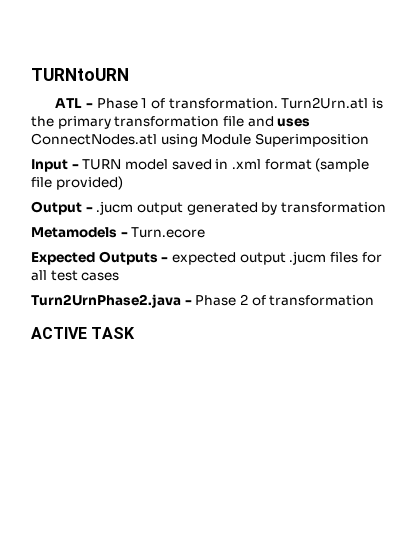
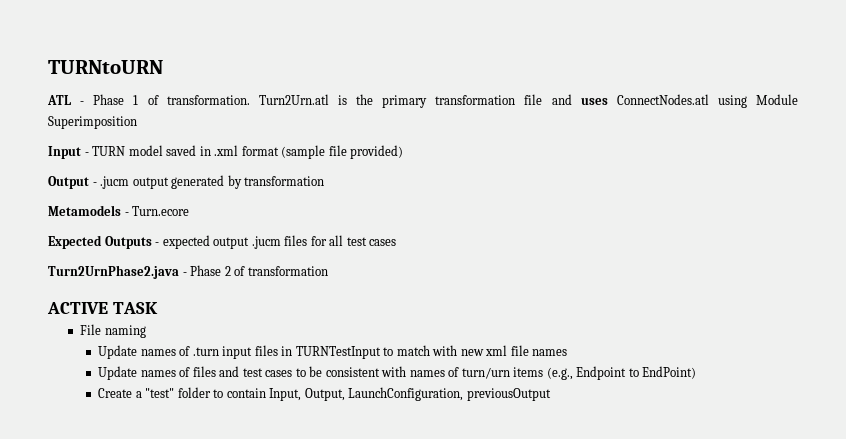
+ File naming
+ Update names of .turn input files in TURNTestInput to match with new xml file names
+ Update names of files and test cases to be consistent with names of turn/urn items (e.g., Endpoint to EndPoint)
+ Create a "test" folder to contain Input, Output, LaunchConfiguration, previousOutput

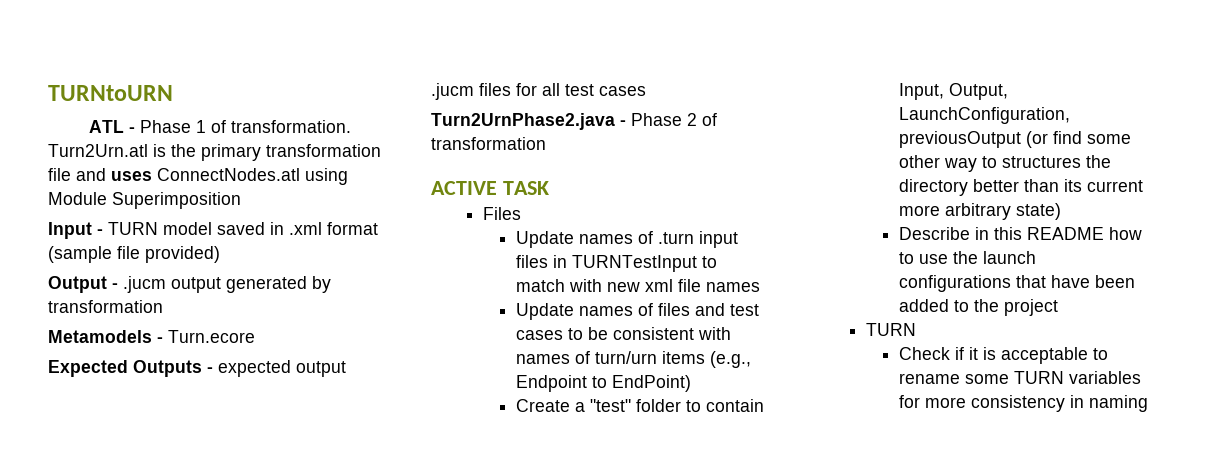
- File naming
+ Files
- Create a "test" folder to contain Input, Output, LaunchConfiguration, previousOutput
+ Create a "test" folder to contain Input, Output, LaunchConfiguration, previousOutput (or find some other way to structures the directory better than its current more arbitrary state)
+ Describe in this README how to use the launch configurations that have been added to the project
+ TURN
+ Check if it is acceptable to rename some TURN variables for more consistency in naming

